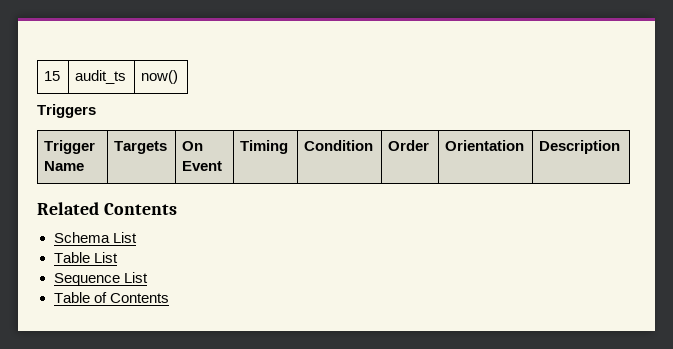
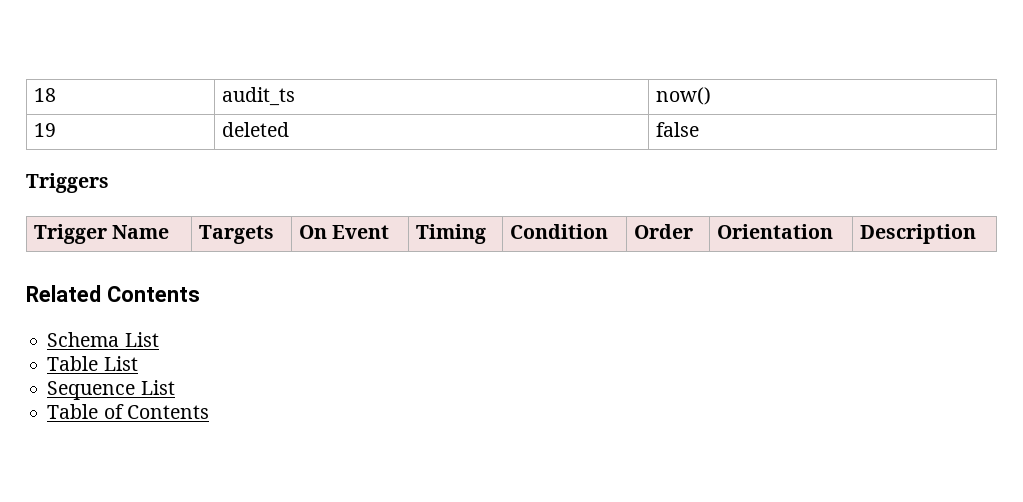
- 15 | audit_ts | now()
+ 18 | audit_ts | now()
+ 19 | deleted | false

